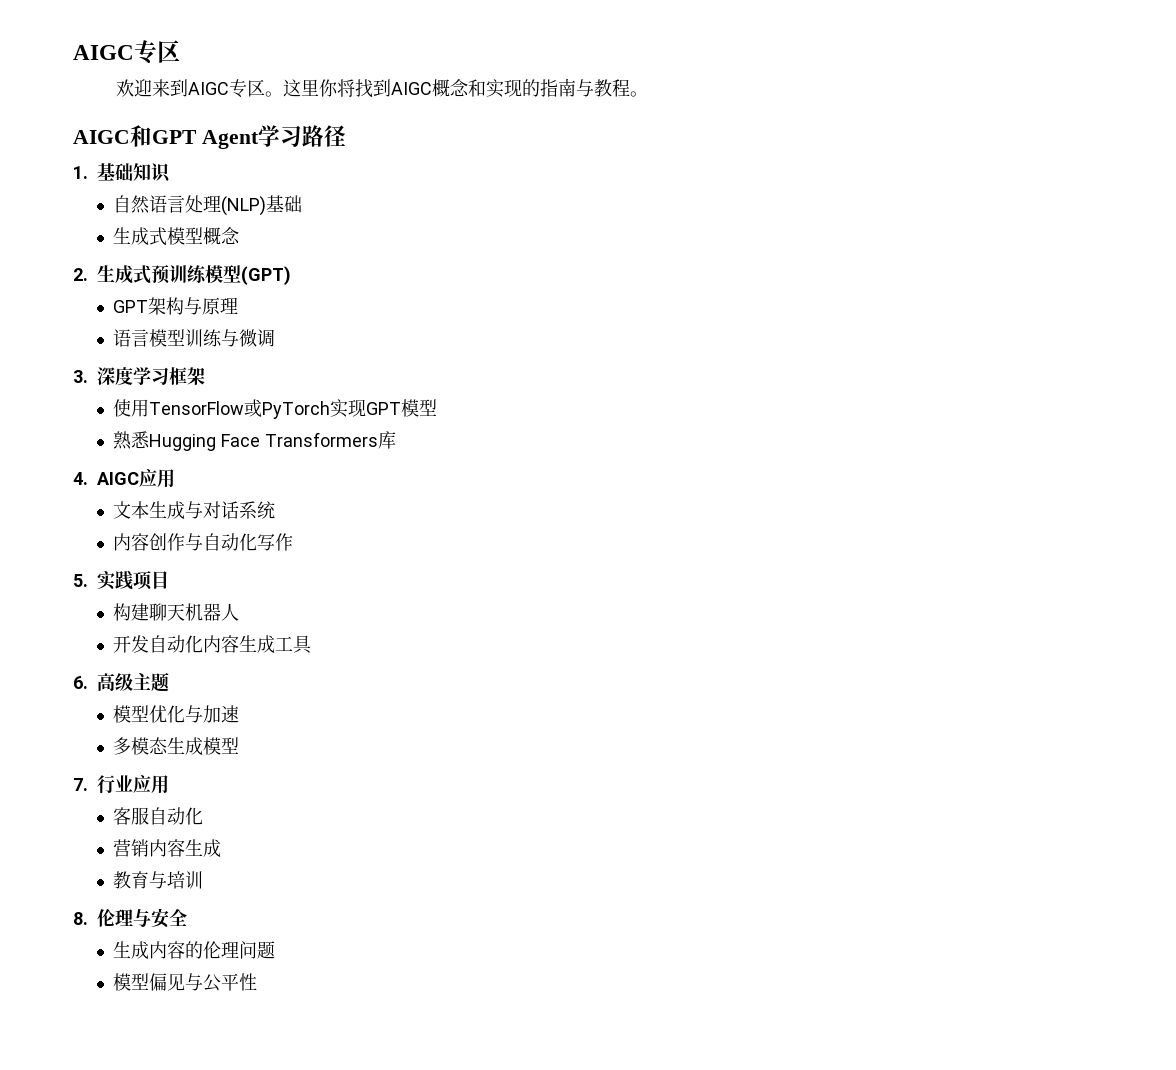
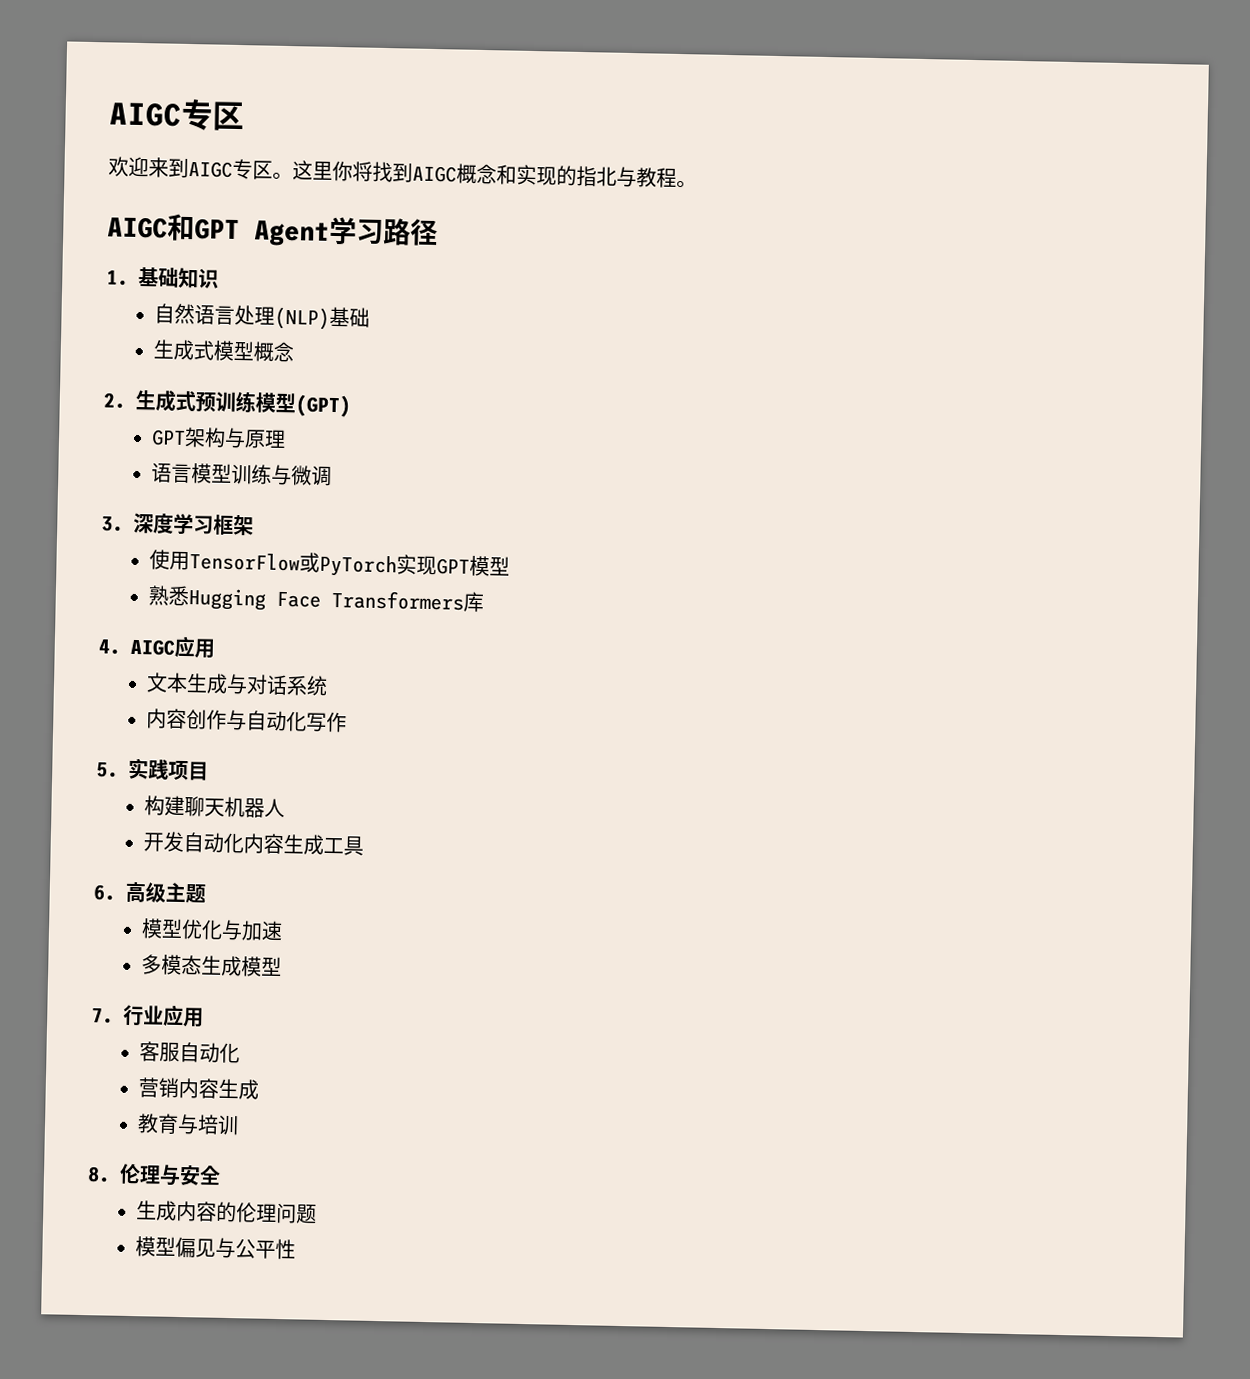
- 这里你将找到AIGC概念和实现的指南与教程。
+ 这里你将找到AIGC概念和实现的指北与教程。

